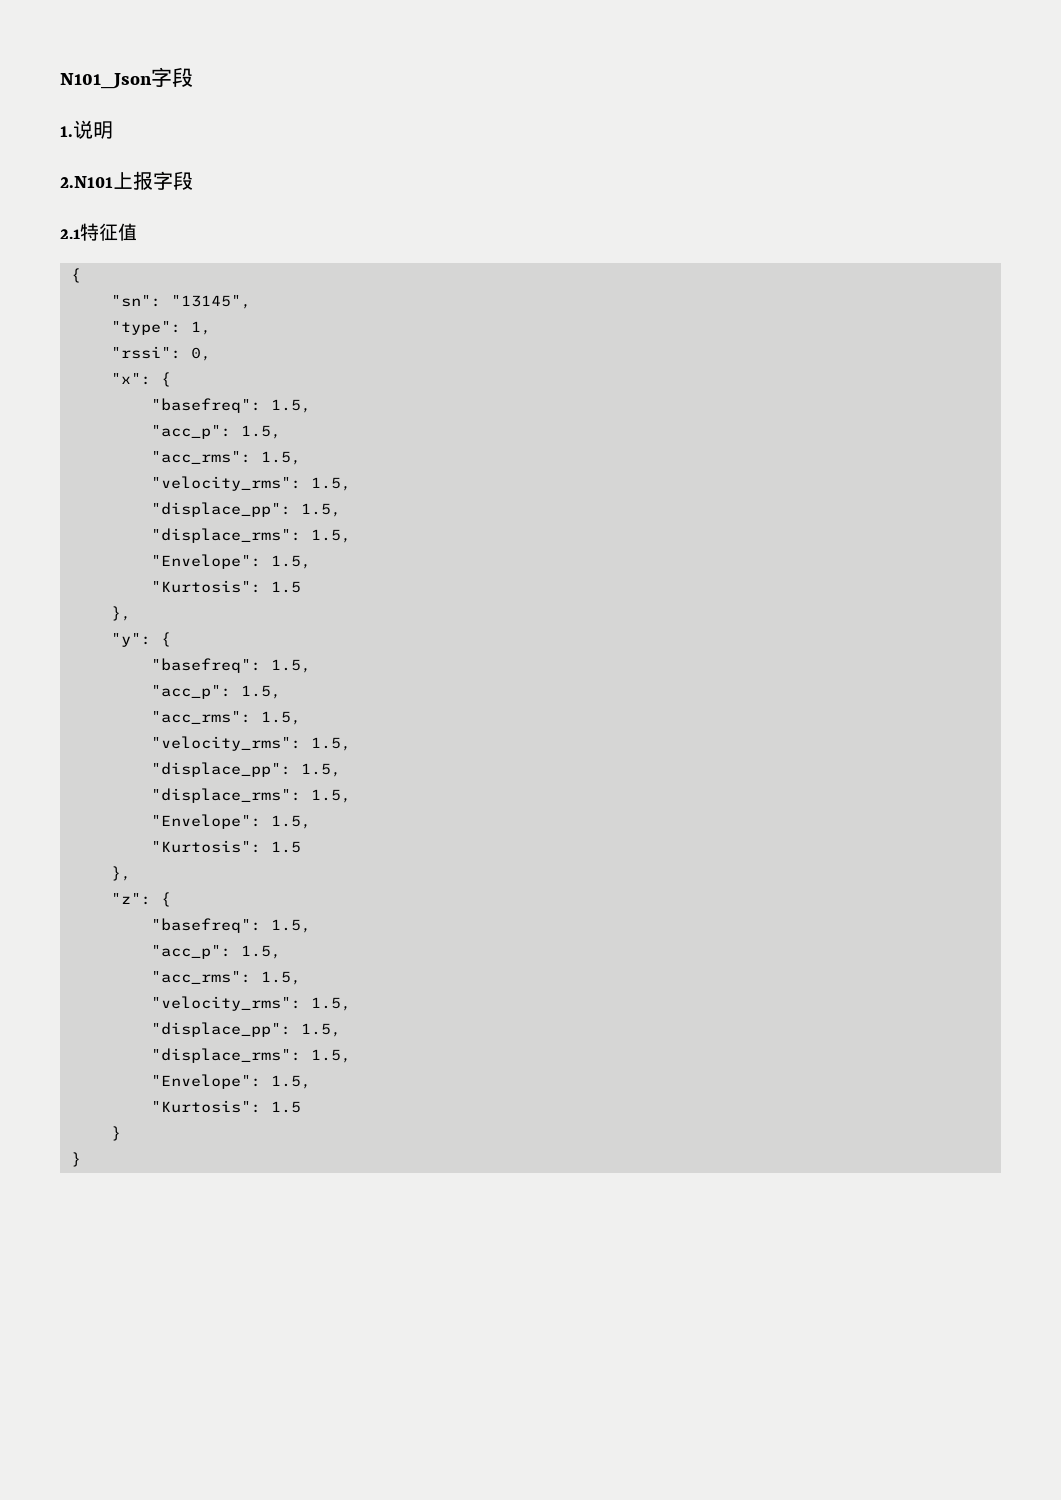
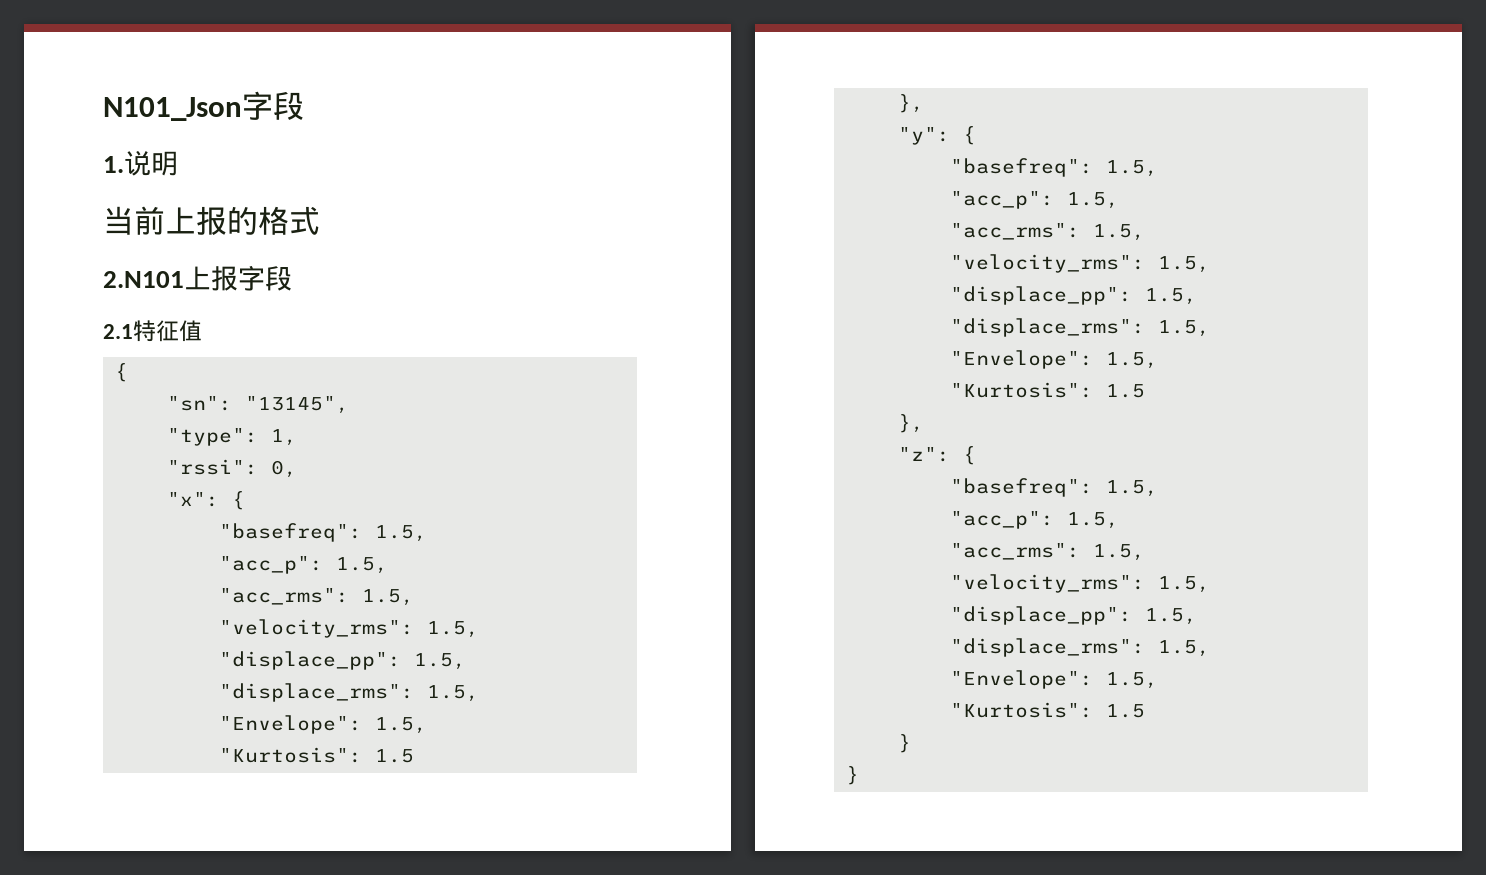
+ 当前上报的格式

